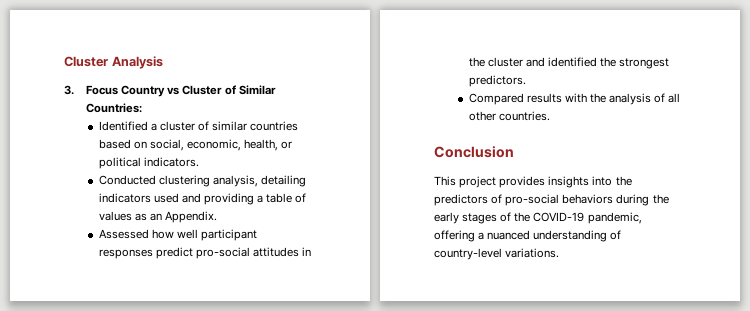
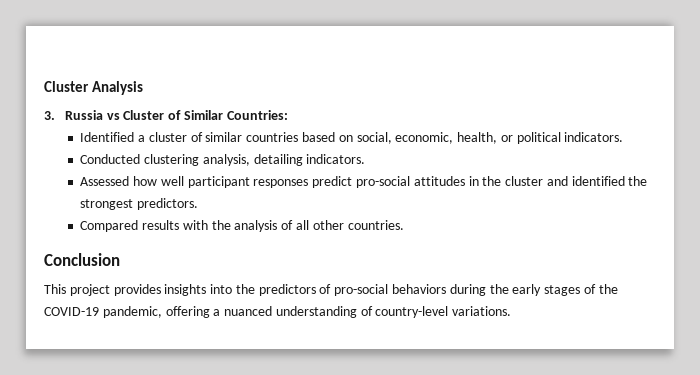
- 3. Focus Country vs Cluster of Similar Countries:
+ 3. Russia vs Cluster of Similar Countries:
- Conducted clustering analysis, detailing indicators used and providing a table of values as an Appendix.
+ Conducted clustering analysis, detailing indicators.

